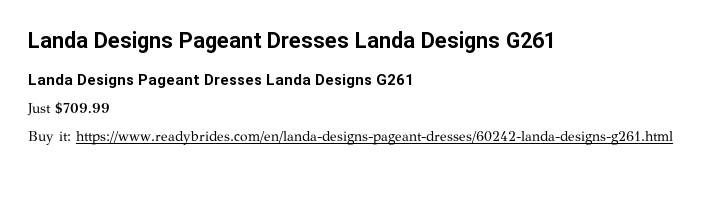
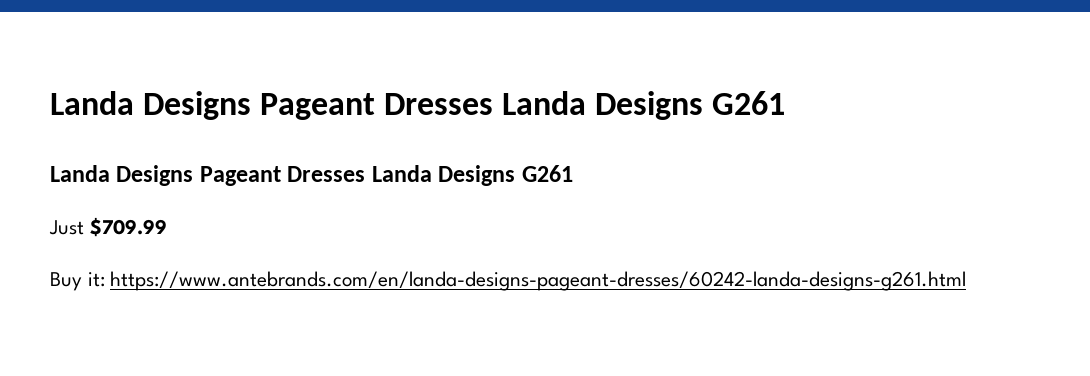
- Buy it: https://www.readybrides.com/en/landa-designs-pageant-dresses/60242-landa-designs-g261.html
+ Buy it: https://www.antebrands.com/en/landa-designs-pageant-dresses/60242-landa-designs-g261.html

